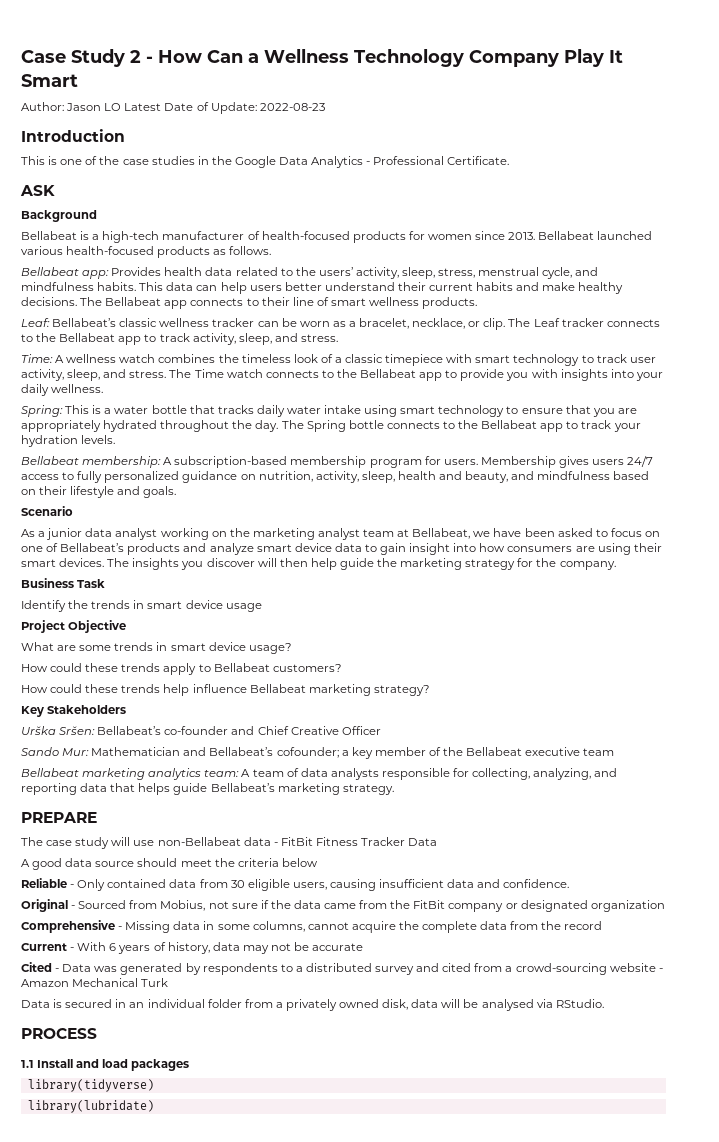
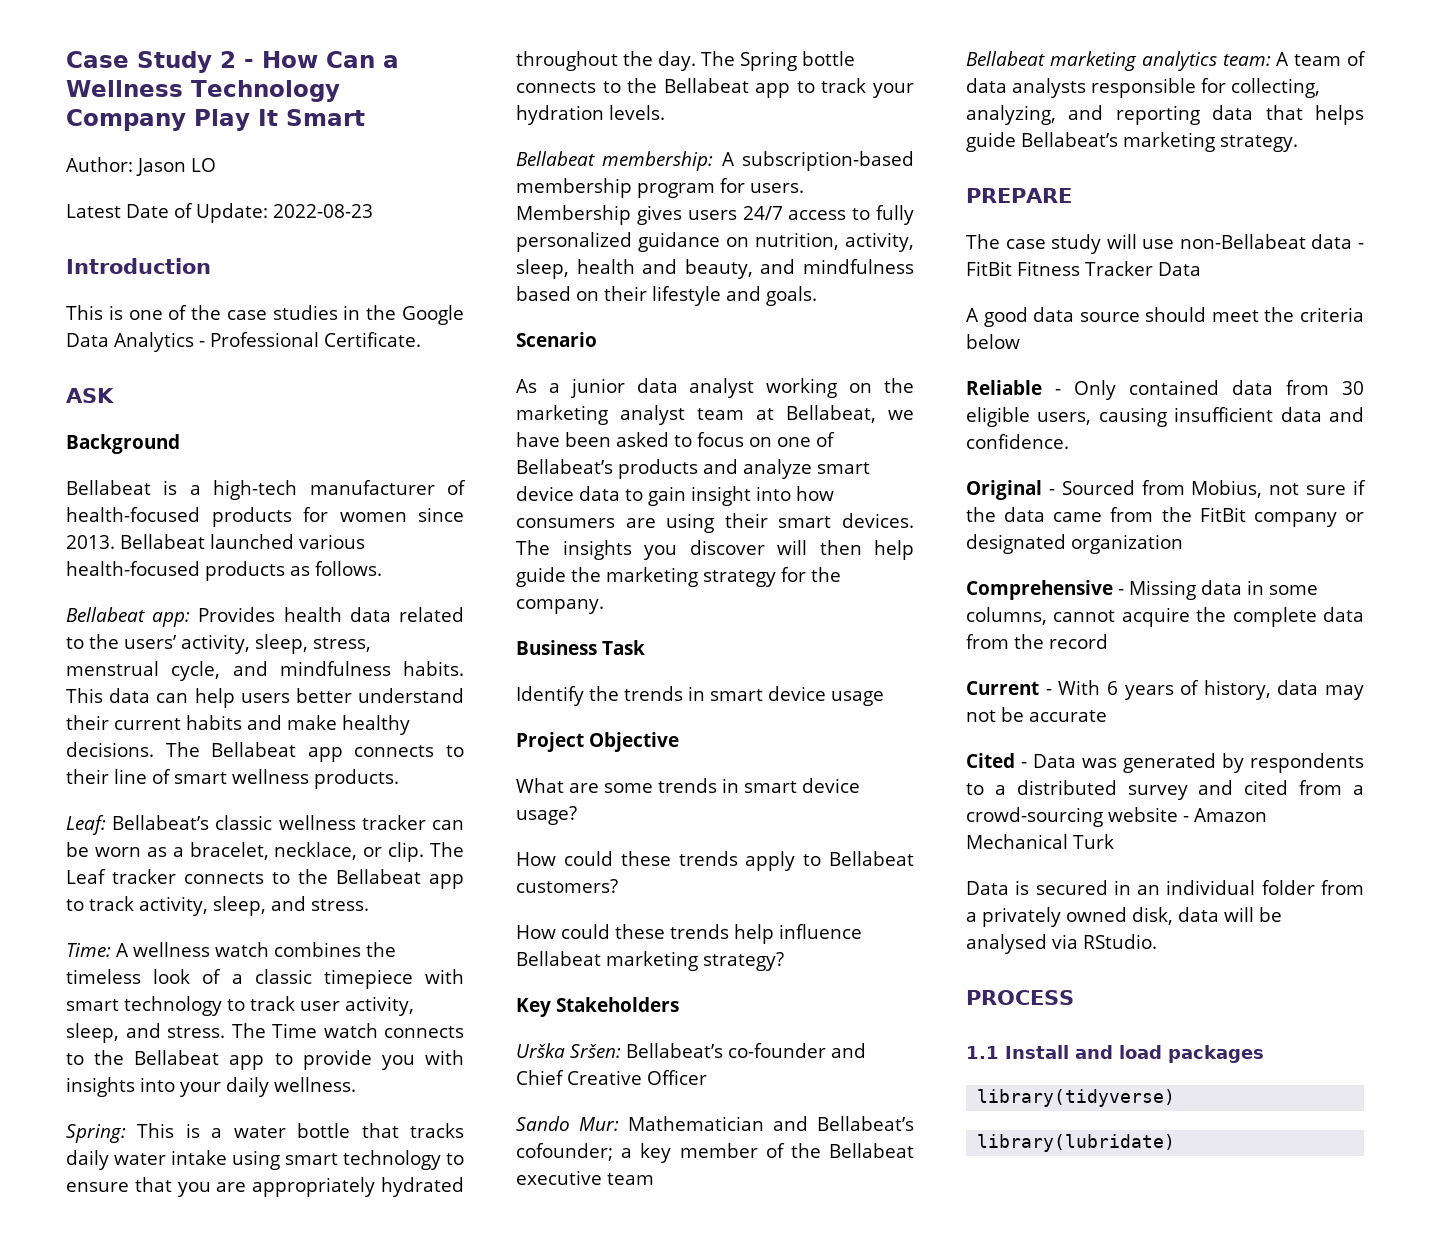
- Author: Jason LO Latest Date of Update: 2022-08-23
+ Author: Jason LO
+ Latest Date of Update: 2022-08-23

